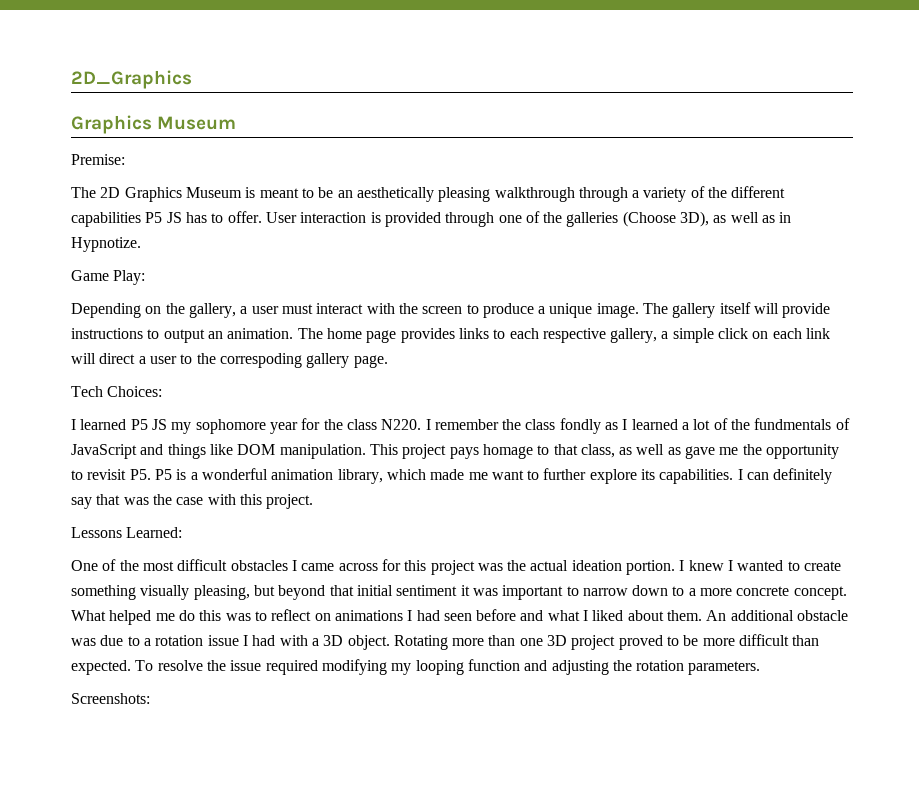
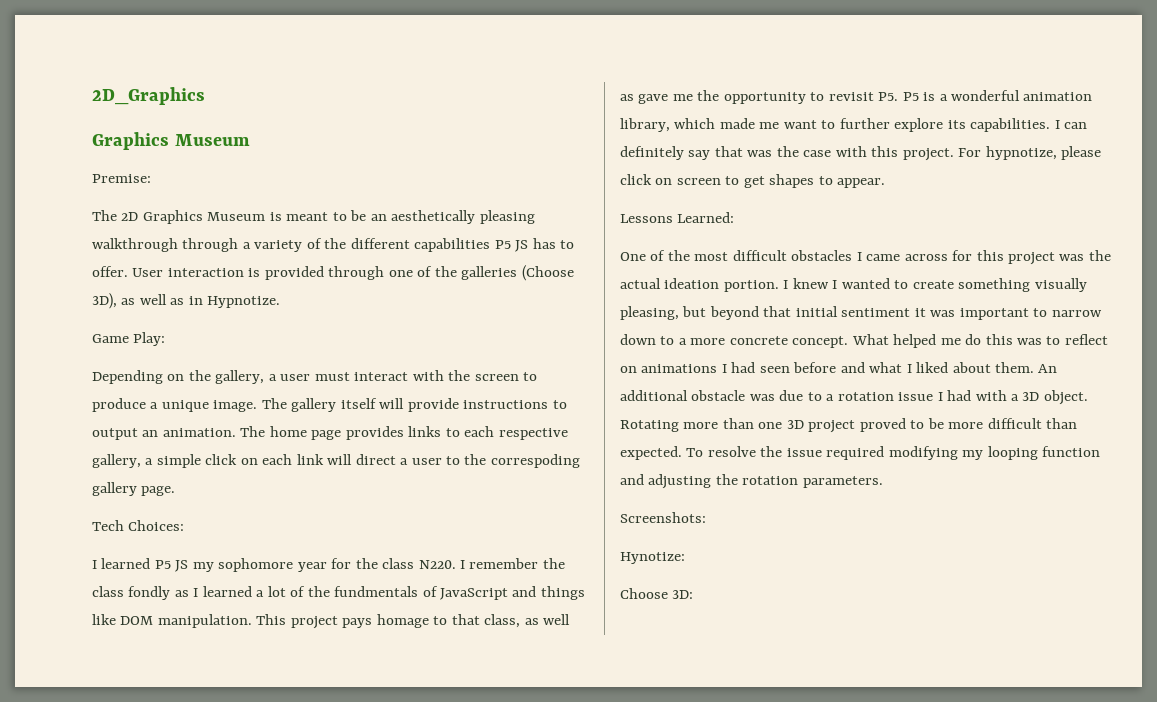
+ For hypnotize, please click on screen to get shapes to appear.
+ Hynotize:
+ Choose 3D:

